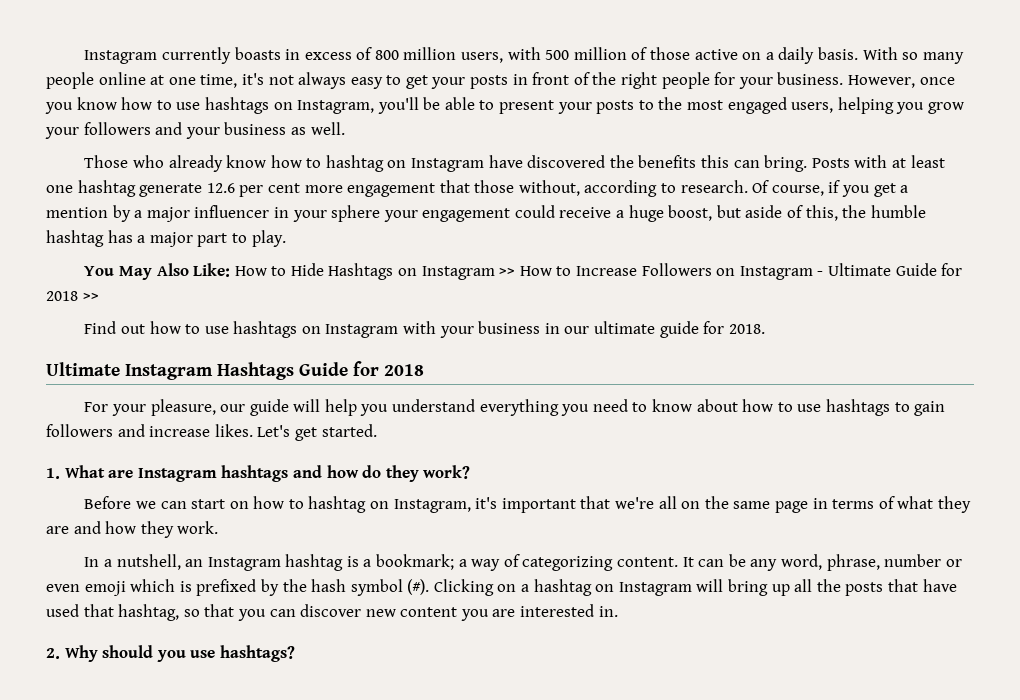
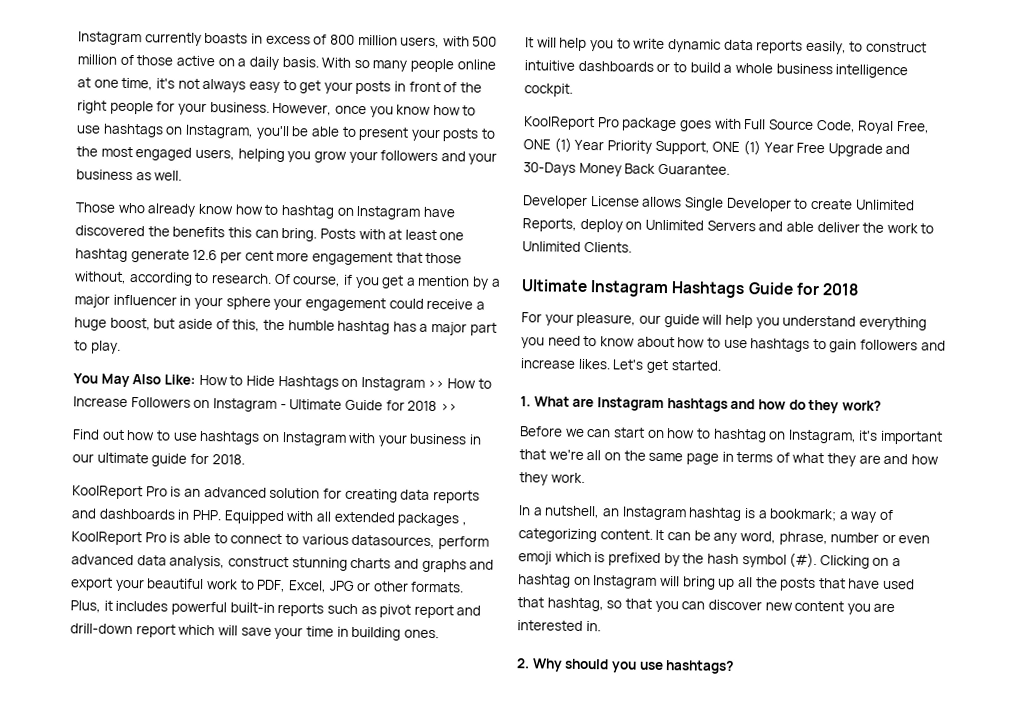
+ KoolReport Pro is an advanced solution for creating data reports and dashboards in PHP. Equipped with all extended packages , KoolReport Pro is able to connect to various datasources, perform advanced data analysis, construct stunning charts and graphs and export your beautiful work to PDF, Excel, JPG or other formats. Plus, it includes powerful built-in reports such as pivot report and drill-down report which will save your time in building ones.
+ It will help you to write dynamic data reports easily, to construct intuitive dashboards or to build a whole business intelligence cockpit.
+ KoolReport Pro package goes with Full Source Code, Royal Free, ONE (1) Year Priority Support, ONE (1) Year Free Upgrade and 30-Days Money Back Guarantee.
+ Developer License allows Single Developer to create Unlimited Reports, deploy on Unlimited Servers and able deliver the work to Unlimited Clients.

